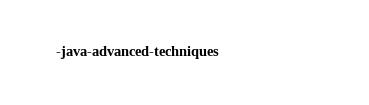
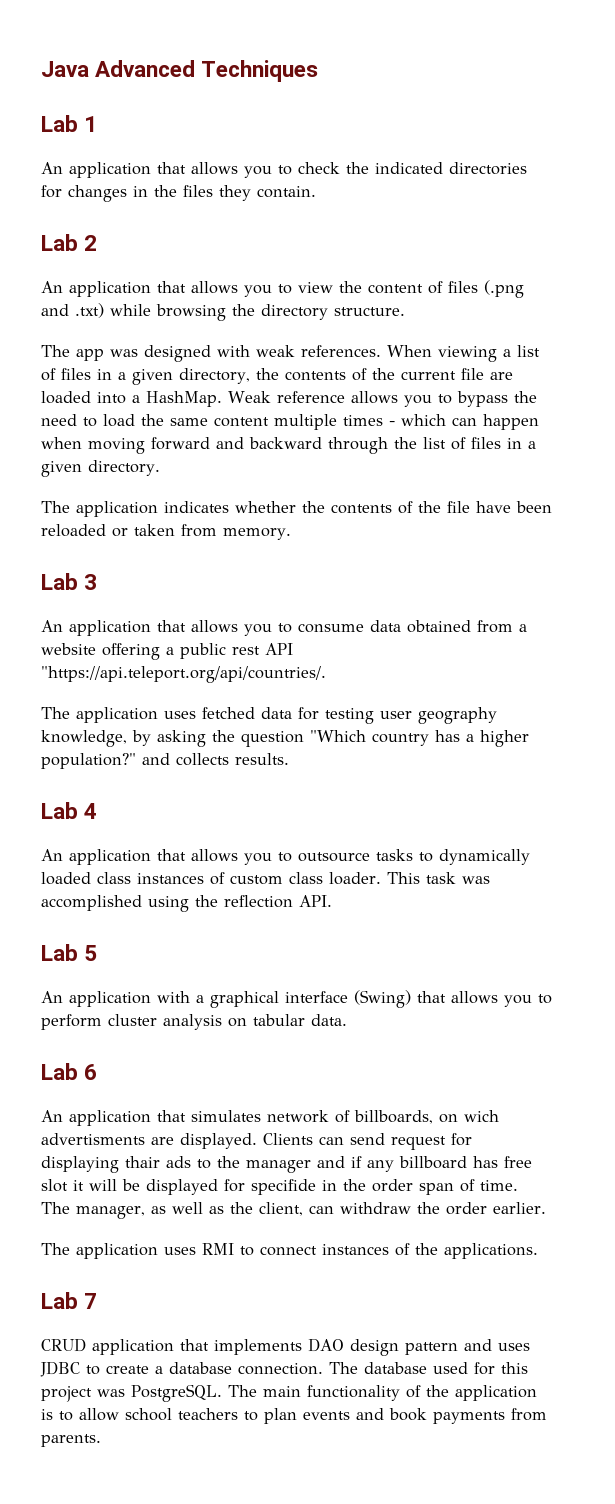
- -java-advanced-techniques
+ Java Advanced Techniques
+ Lab 1
+ An application that allows you to check the indicated directories for changes in the files they contain.
+ Lab 2
+ An application that allows you to view the content of files (.png and .txt) while browsing the directory structure.
+ The app was designed with weak references. When viewing a list of files in a given directory, the contents of the current file are loaded into a HashMap. Weak reference allows you to bypass the need to load the same content multiple times - which can happen when moving forward and backward through the list of files in a given directory.
+ The application indicates whether the contents of the file have been reloaded or taken from memory.
+ Lab 3
+ An application that allows you to consume data obtained from a website offering a public rest API "https://api.teleport.org/api/countries/.
+ The application uses fetched data for testing user geography knowledge, by asking the question "Which country has a higher population?" and collects results.
+ Lab 4
+ An application that allows you to outsource tasks to dynamically loaded class instances of custom class loader. This task was accomplished using the reflection API.
+ Lab 5
+ An application with a graphical interface (Swing) that allows you to perform cluster analysis on tabular data.
+ Lab 6
+ An application that simulates network of billboards, on wich advertisments are displayed. Clients can send request for displaying thair ads to the manager and if any billboard has free slot it will be displayed for specifide in the order span of time. The manager, as well as the client, can withdraw the order earlier.
+ The application uses RMI to connect instances of the applications.
+ Lab 7
+ CRUD application that implements DAO design pattern and uses JDBC to create a database connection. The database used for this project was PostgreSQL. The main functionality of the application is to allow school teachers to plan events and book payments from parents.

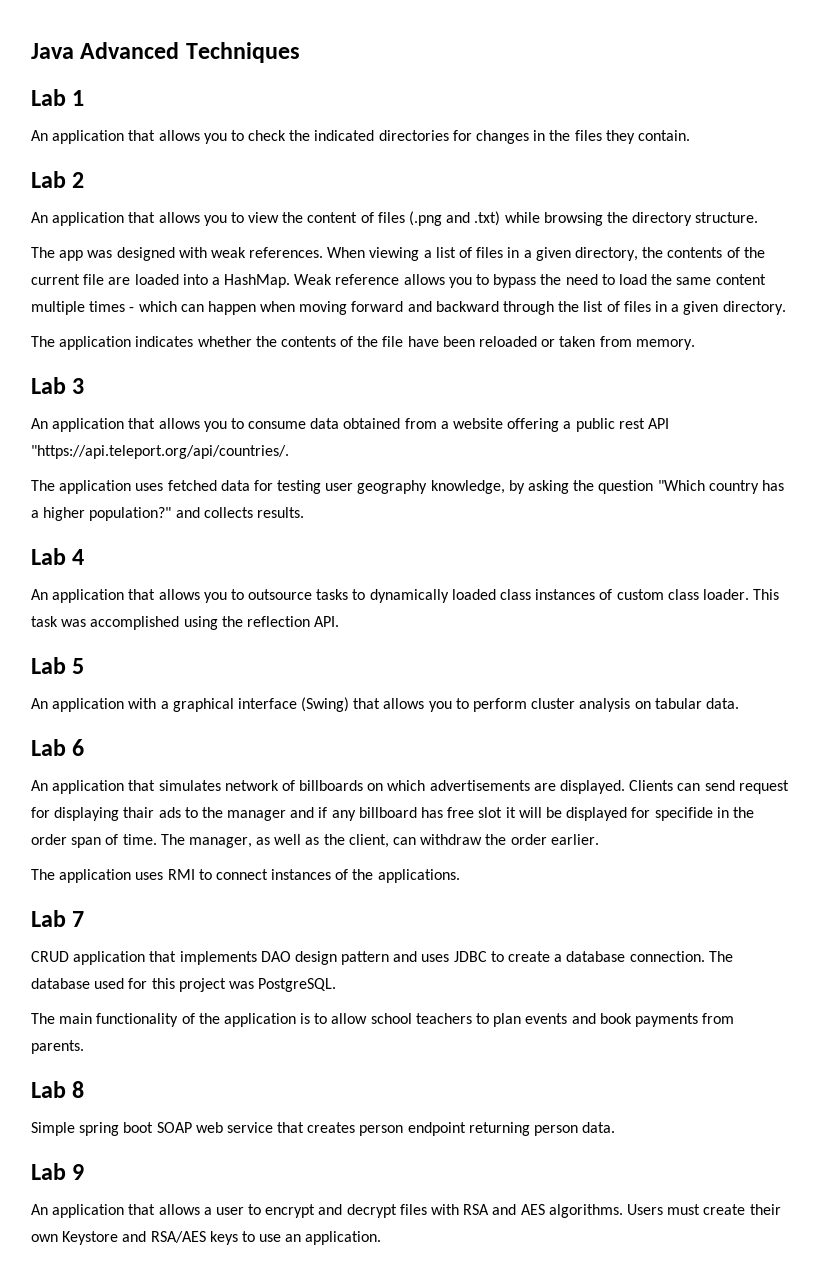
- An application that simulates network of billboards, on wich advertisments are displayed.
+ An application that simulates network of billboards on which advertisements are displayed.
- The database used for this project was PostgreSQL. The main functionality of the application is to allow school teachers to plan events and book payments from parents.
+ The database used for this project was PostgreSQL.
+ The main functionality of the application is to allow school teachers to plan events and book payments from parents.
+ Lab 8
+ Simple spring boot SOAP web service that creates person endpoint returning person data.
+ Lab 9
+ An application that allows a user to encrypt and decrypt files with RSA and AES algorithms. Users must create their own Keystore and RSA/AES keys to use an application.

